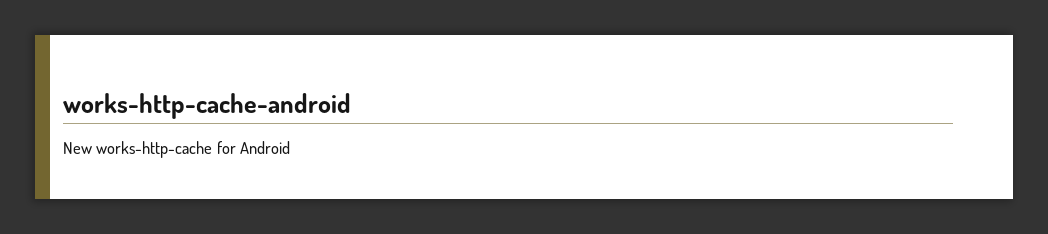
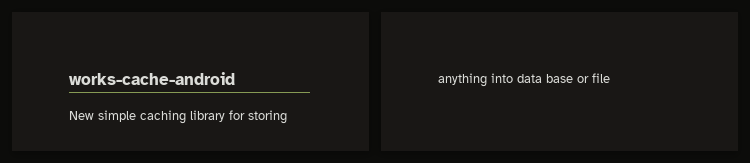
- works-http-cache-android
+ works-cache-android
- New works-http-cache for Android
+ New simple caching library for storing anything into data base or file

